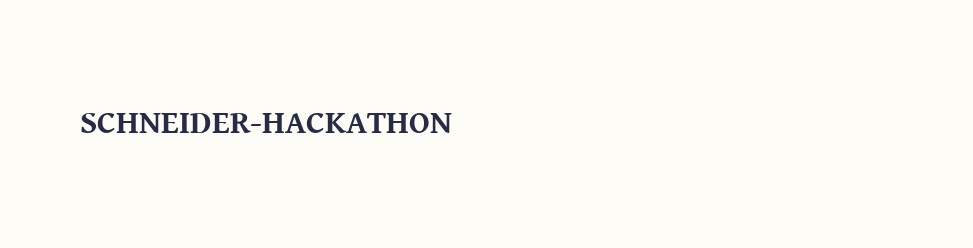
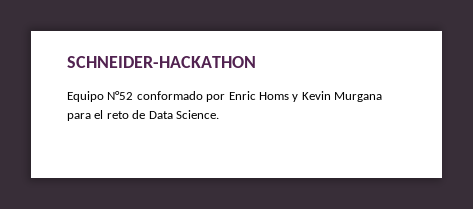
+ Equipo N°52 conformado por Enric Homs y Kevin Murgana para el reto de Data Science.

